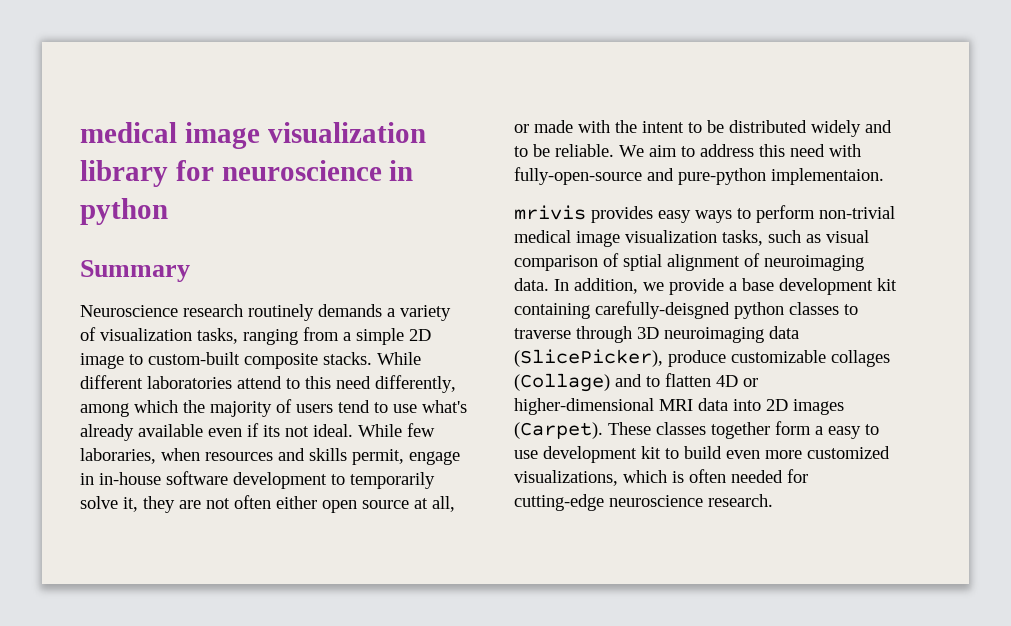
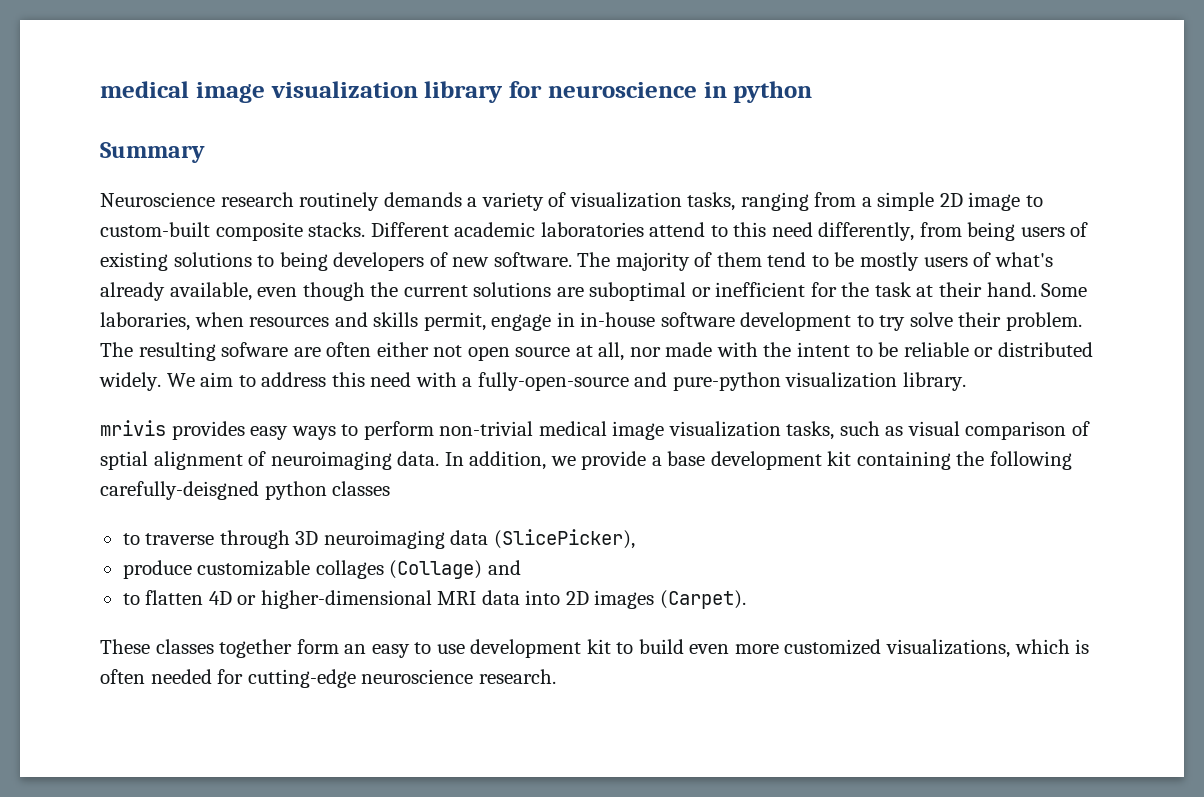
- While different laboratories attend to this need differently, among which the majority of users tend to use what's already available even if its not ideal. While few laboraries, when resources and skills permit, engage in in-house software development to temporarily solve it, they are not often either open source at all, or made with the intent to be distributed widely and to be reliable.
+ Different academic laboratories attend to this need differently, from being users of existing solutions to being developers of new software. The majority of them tend to be mostly users of what's already available, even though the current solutions are suboptimal or inefficient for the task at their hand. Some laboraries, when resources and skills permit, engage in in-house software development to try solve their problem. The resulting sofware are often either not open source at all, nor made with the intent to be reliable or distributed widely.
- We aim to address this need with fully-open-source and pure-python implementaion.
+ We aim to address this need with a fully-open-source and pure-python visualization library.
- In addition, we provide a base development kit containing carefully-deisgned python classes to traverse through 3D neuroimaging data (SlicePicker), produce customizable collages (Collage) and to flatten 4D or higher-dimensional MRI data into 2D images (Carpet). These classes together form a easy to use development kit to build even more customized visualizations, which is often needed for cutting-edge neuroscience research.
+ In addition, we provide a base development kit containing the following carefully-deisgned python classes
+ to traverse through 3D neuroimaging data (SlicePicker),
+ produce customizable collages (Collage) and
+ to flatten 4D or higher-dimensional MRI data into 2D images (Carpet).
+ These classes together form an easy to use development kit to build even more customized visualizations, which is often needed for cutting-edge neuroscience research.

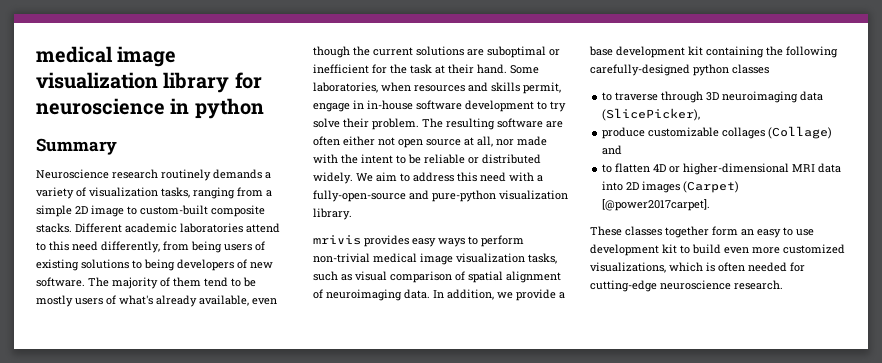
- Some laboraries, when resources and skills permit, engage in in-house software development to try solve their problem.
+ Some laboratories, when resources and skills permit, engage in in-house software development to try solve their problem.
- The resulting sofware are often either not open source at all, nor made with the intent to be reliable or distributed widely.
+ The resulting software are often either not open source at all, nor made with the intent to be reliable or distributed widely.
- mrivis provides easy ways to perform non-trivial medical image visualization tasks, such as visual comparison of sptial alignment of neuroimaging data.
+ mrivis provides easy ways to perform non-trivial medical image visualization tasks, such as visual comparison of spatial alignment of neuroimaging data.
- In addition, we provide a base development kit containing the following carefully-deisgned python classes
+ In addition, we provide a base development kit containing the following carefully-designed python classes
- to flatten 4D or higher-dimensional MRI data into 2D images (Carpet).
+ to flatten 4D or higher-dimensional MRI data into 2D images (Carpet) [@power2017carpet].

